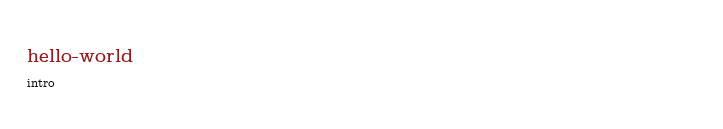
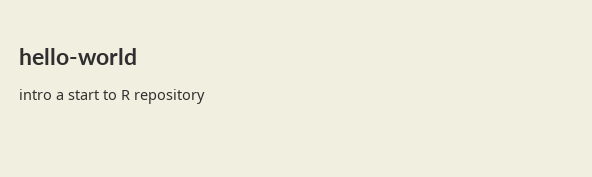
- intro
+ intro a start to R repository

